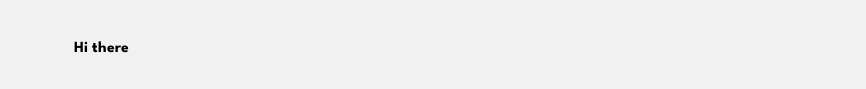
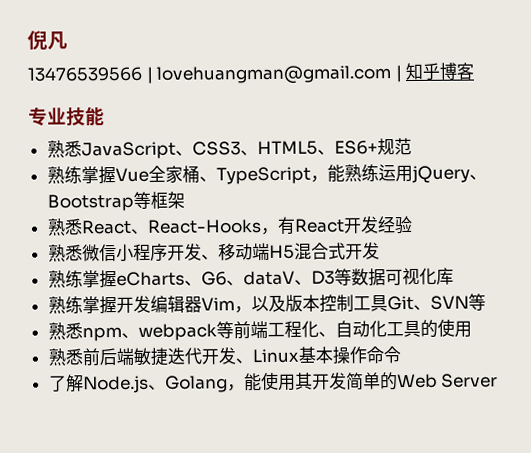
- Hi there
+ 倪凡
+ 13476539566 | lovehuangman@gmail.com | 知乎博客
+ 专业技能
+ 熟悉JavaScript、CSS3、HTML5、ES6+规范
+ 熟练掌握Vue全家桶、TypeScript，能熟练运用jQuery、Bootstrap等框架
+ 熟悉React、React-Hooks，有React开发经验
+ 熟悉微信小程序开发、移动端H5混合式开发
+ 熟练掌握eCharts、G6、dataV、D3等数据可视化库
+ 熟练掌握开发编辑器Vim，以及版本控制工具Git、SVN等
+ 熟悉npm、webpack等前端工程化、自动化工具的使用
+ 熟悉前后端敏捷迭代开发、Linux基本操作命令
+ 了解Node.js、Golang，能使用其开发简单的Web Server

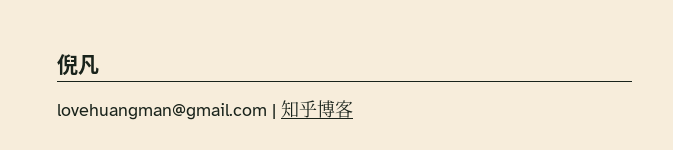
- 13476539566 | lovehuangman@gmail.com | 知乎博客
+ lovehuangman@gmail.com | 知乎博客
- 专业技能
- 熟悉JavaScript、CSS3、HTML5、ES6+规范
- 熟练掌握Vue全家桶、TypeScript，能熟练运用jQuery、Bootstrap等框架
- 熟悉React、React-Hooks，有React开发经验
- 熟悉微信小程序开发、移动端H5混合式开发
- 熟练掌握eCharts、G6、dataV、D3等数据可视化库
- 熟练掌握开发编辑器Vim，以及版本控制工具Git、SVN等
- 熟悉npm、webpack等前端工程化、自动化工具的使用
- 熟悉前后端敏捷迭代开发、Linux基本操作命令
- 了解Node.js、Golang，能使用其开发简单的Web Server

